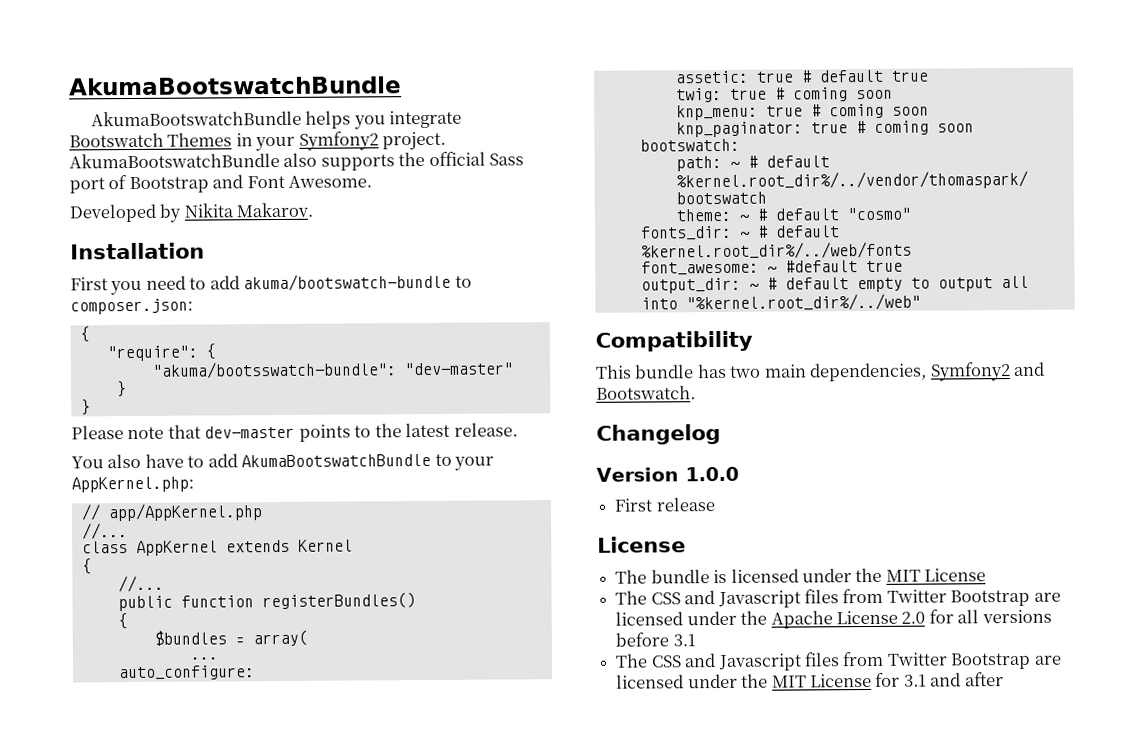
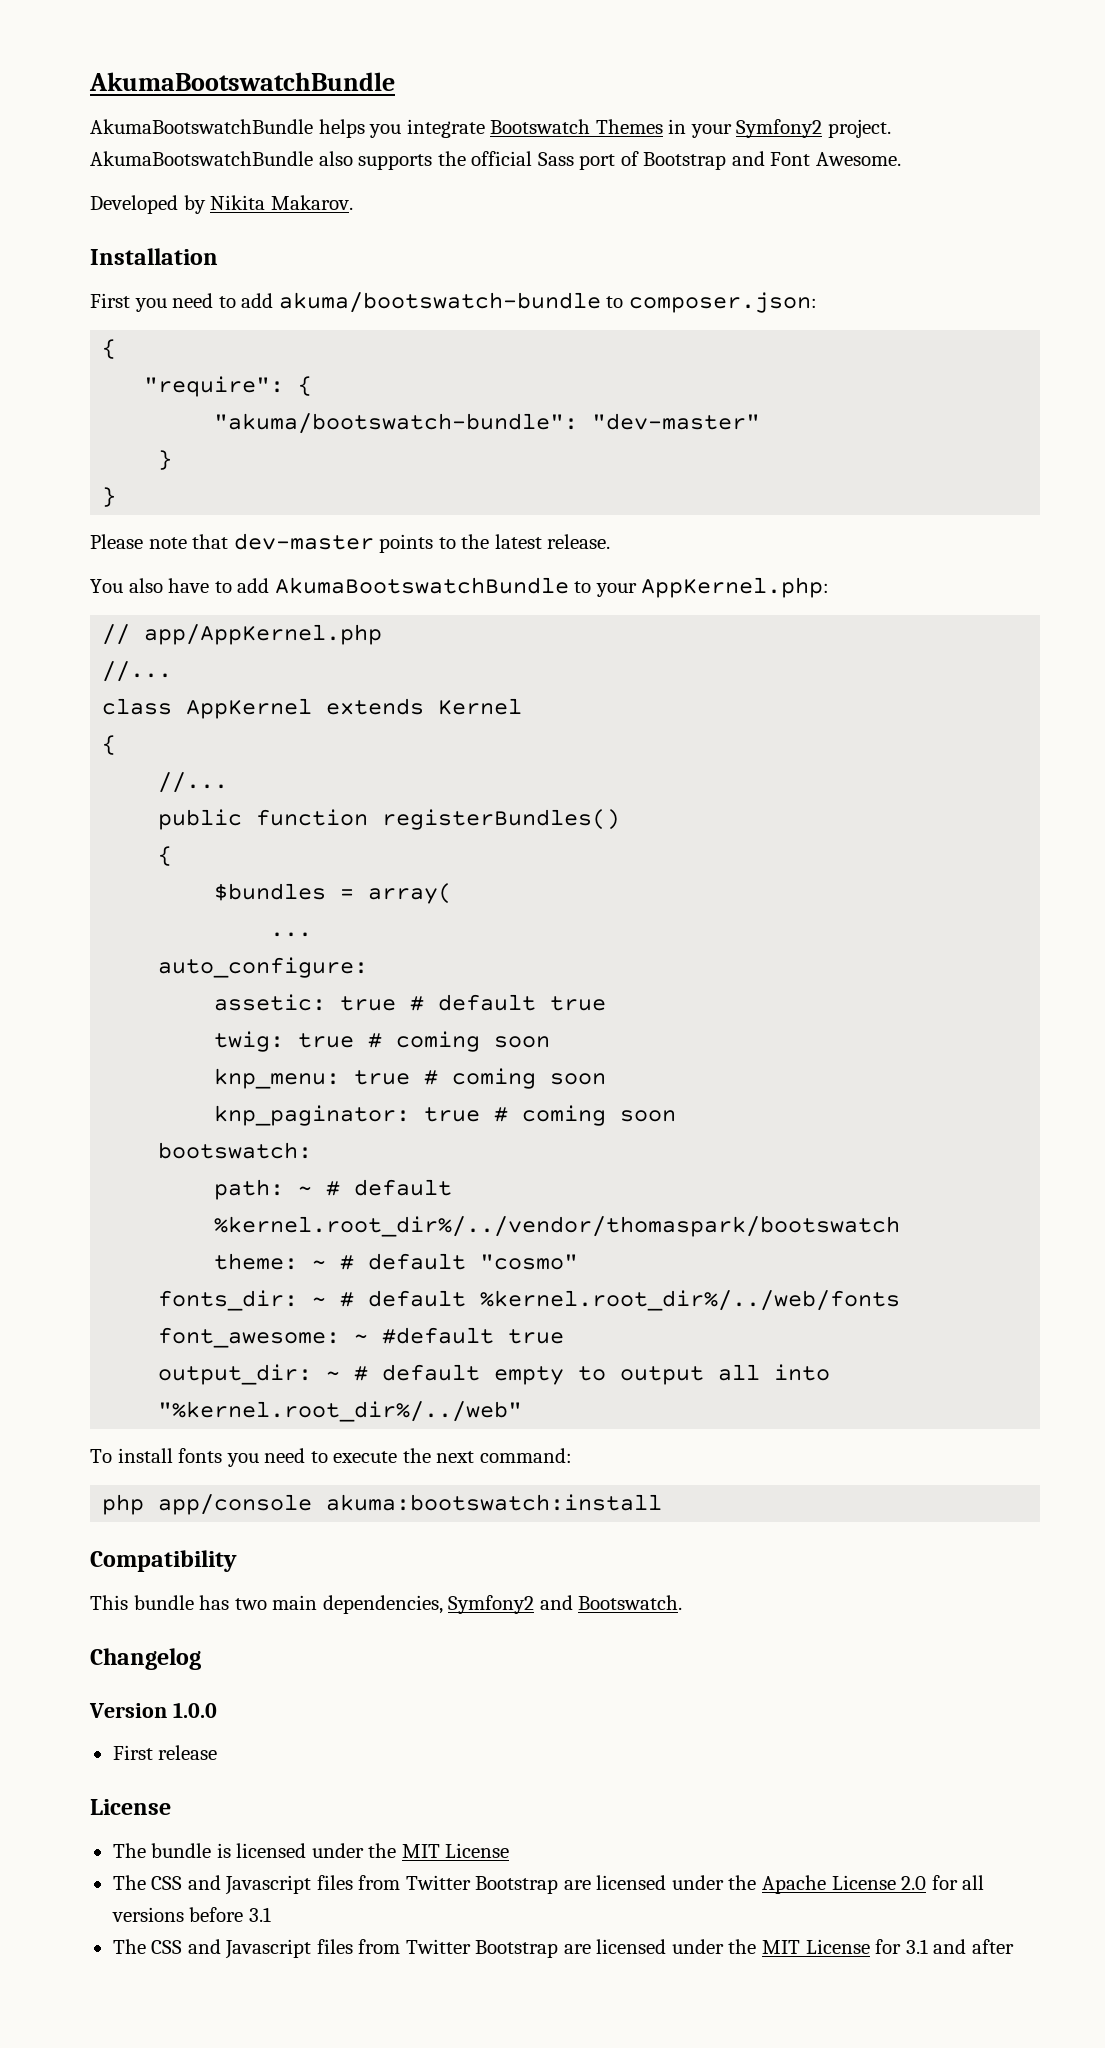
- "akuma/bootsswatch-bundle": "dev-master"
+ "akuma/bootswatch-bundle": "dev-master"
+ To install fonts you need to execute the next command:
+ php app/console akuma:bootswatch:install

